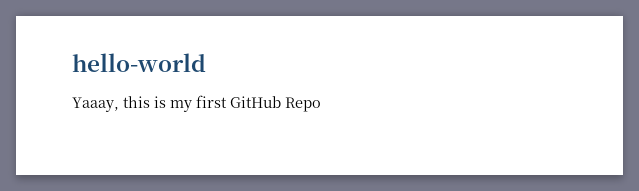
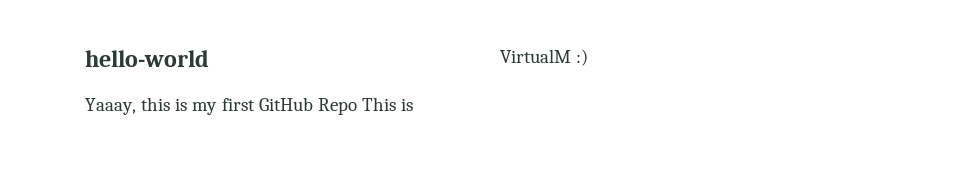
- Yaaay, this is my first GitHub Repo
+ Yaaay, this is my first GitHub Repo This is VirtualM :)

